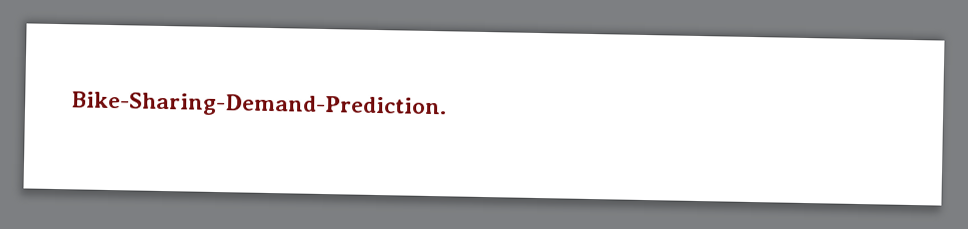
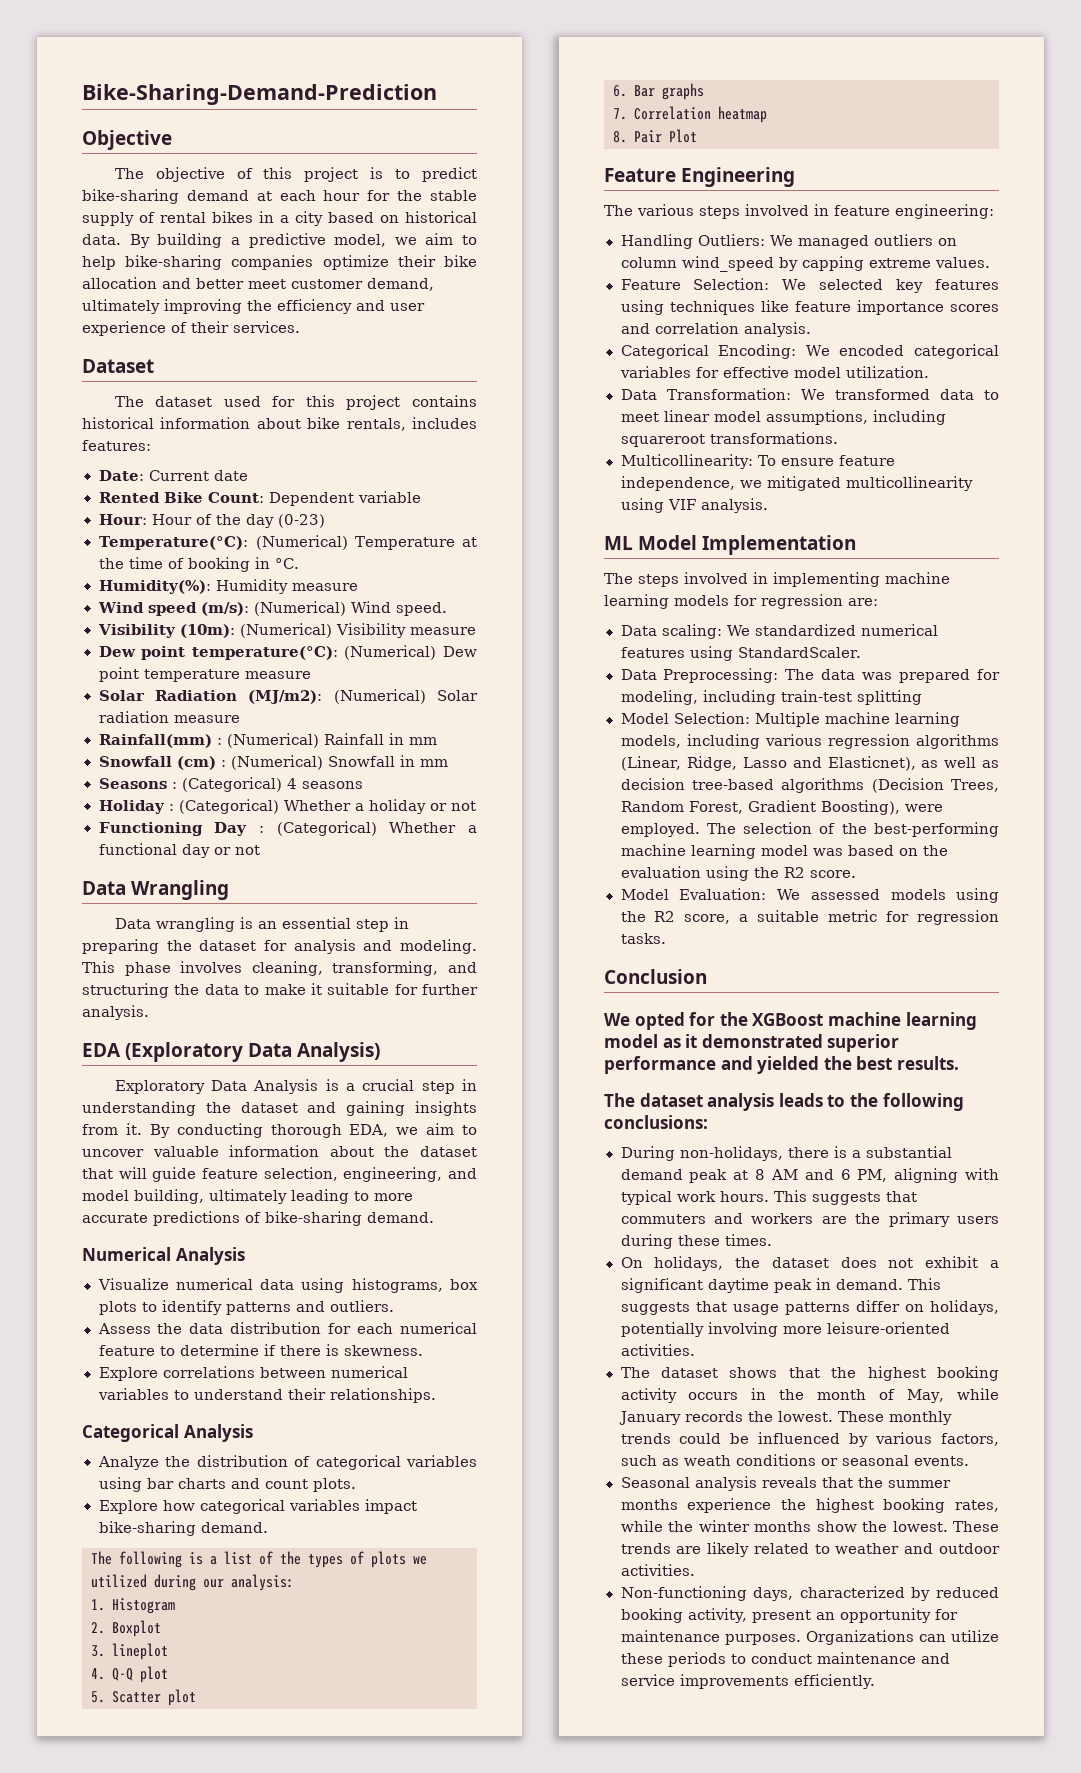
- Bike-Sharing-Demand-Prediction.
+ Bike-Sharing-Demand-Prediction
+ Objective
+ The objective of this project is to predict bike-sharing demand at each hour for the stable supply of rental bikes in a city based on historical data. By building a predictive model, we aim to help bike-sharing companies optimize their bike allocation and better meet customer demand, ultimately improving the efficiency and user experience of their services.
+ Dataset
+ The dataset used for this project contains historical information about bike rentals, includes features:
+ Date: Current date
+ Rented Bike Count: Dependent variable
+ Hour: Hour of the day (0-23)
+ Temperature(°C): (Numerical) Temperature at the time of booking in °C.
+ Humidity(%): Humidity measure
+ Wind speed (m/s): (Numerical) Wind speed.
+ Visibility (10m): (Numerical) Visibility measure
+ Dew point temperature(°C): (Numerical) Dew point temperature measure
+ Solar Radiation (MJ/m2): (Numerical) Solar radiation measure
+ Rainfall(mm) : (Numerical) Rainfall in mm
+ Snowfall (cm) : (Numerical) Snowfall in mm
+ Seasons : (Categorical) 4 seasons
+ Holiday : (Categorical) Whether a holiday or not
+ Functioning Day : (Categorical) Whether a functional day or not
+ Data Wrangling
+ Data wrangling is an essential step in preparing the dataset for analysis and modeling. This phase involves cleaning, transforming, and structuring the data to make it suitable for further analysis.
+ EDA (Exploratory Data Analysis)
+ Exploratory Data Analysis is a crucial step in understanding the dataset and gaining insights from it. By conducting thorough EDA, we aim to uncover valuable information about the dataset that will guide feature selection, engineering, and model building, ultimately leading to more accurate predictions of bike-sharing demand.
+ Numerical Analysis
+ Visualize numerical data using histograms, box plots to identify patterns and outliers.
+ Assess the data distribution for each numerical feature to determine if there is skewness.
+ Explore correlations between numerical variables to understand their relationships.
+ Categorical Analysis
+ Analyze the distribution of categorical variables using bar charts and count plots.
+ Explore how categorical variables impact bike-sharing demand.
+ The following is a list of the types of plots we utilized during our analysis:
+ 1. Histogram
+ 2. Boxplot
+ 3. lineplot
+ 4. Q-Q plot
+ 5. Scatter plot
+ 6. Bar graphs
+ 7. Correlation heatmap
+ 8. Pair Plot
+ Feature Engineering
+ The various steps involved in feature engineering:
+ Handling Outliers: We managed outliers on column wind_speed by capping extreme values.
+ Feature Selection: We selected key features using techniques like feature importance scores and correlation analysis.
+ Categorical Encoding: We encoded categorical variables for effective model utilization.
+ Data Transformation: We transformed data to meet linear model assumptions, including squareroot transformations.
+ Multicollinearity: To ensure feature independence, we mitigated multicollinearity using VIF analysis.
+ ML Model Implementation
+ The steps involved in implementing machine learning models for regression are:
+ Data scaling: We standardized numerical features using StandardScaler.
+ Data Preprocessing: The data was prepared for modeling, including train-test splitting
+ Model Selection: Multiple machine learning models, including various regression algorithms (Linear, Ridge, Lasso and Elasticnet), as well as decision tree-based algorithms (Decision Trees, Random Forest, Gradient Boosting), were employed. The selection of the best-performing machine learning model was based on the evaluation using the R2 score.
+ Model Evaluation: We assessed models using the R2 score, a suitable metric for regression tasks.
+ Conclusion
+ We opted for the XGBoost machine learning model as it demonstrated superior performance and yielded the best results.
+ The dataset analysis leads to the following conclusions:
+ During non-holidays, there is a substantial demand peak at 8 AM and 6 PM, aligning with typical work hours. This suggests that commuters and workers are the primary users during these times.
+ On holidays, the dataset does not exhibit a significant daytime peak in demand. This suggests that usage patterns differ on holidays, potentially involving more leisure-oriented activities.
+ The dataset shows that the highest booking activity occurs in the month of May, while January records the lowest. These monthly trends could be influenced by various factors, such as weath conditions or seasonal events.
+ Seasonal analysis reveals that the summer months experience the highest booking rates, while the winter months show the lowest. These trends are likely related to weather and outdoor activities.
+ Non-functioning days, characterized by reduced booking activity, present an opportunity for maintenance purposes. Organizations can utilize these periods to conduct maintenance and service improvements efficiently.

